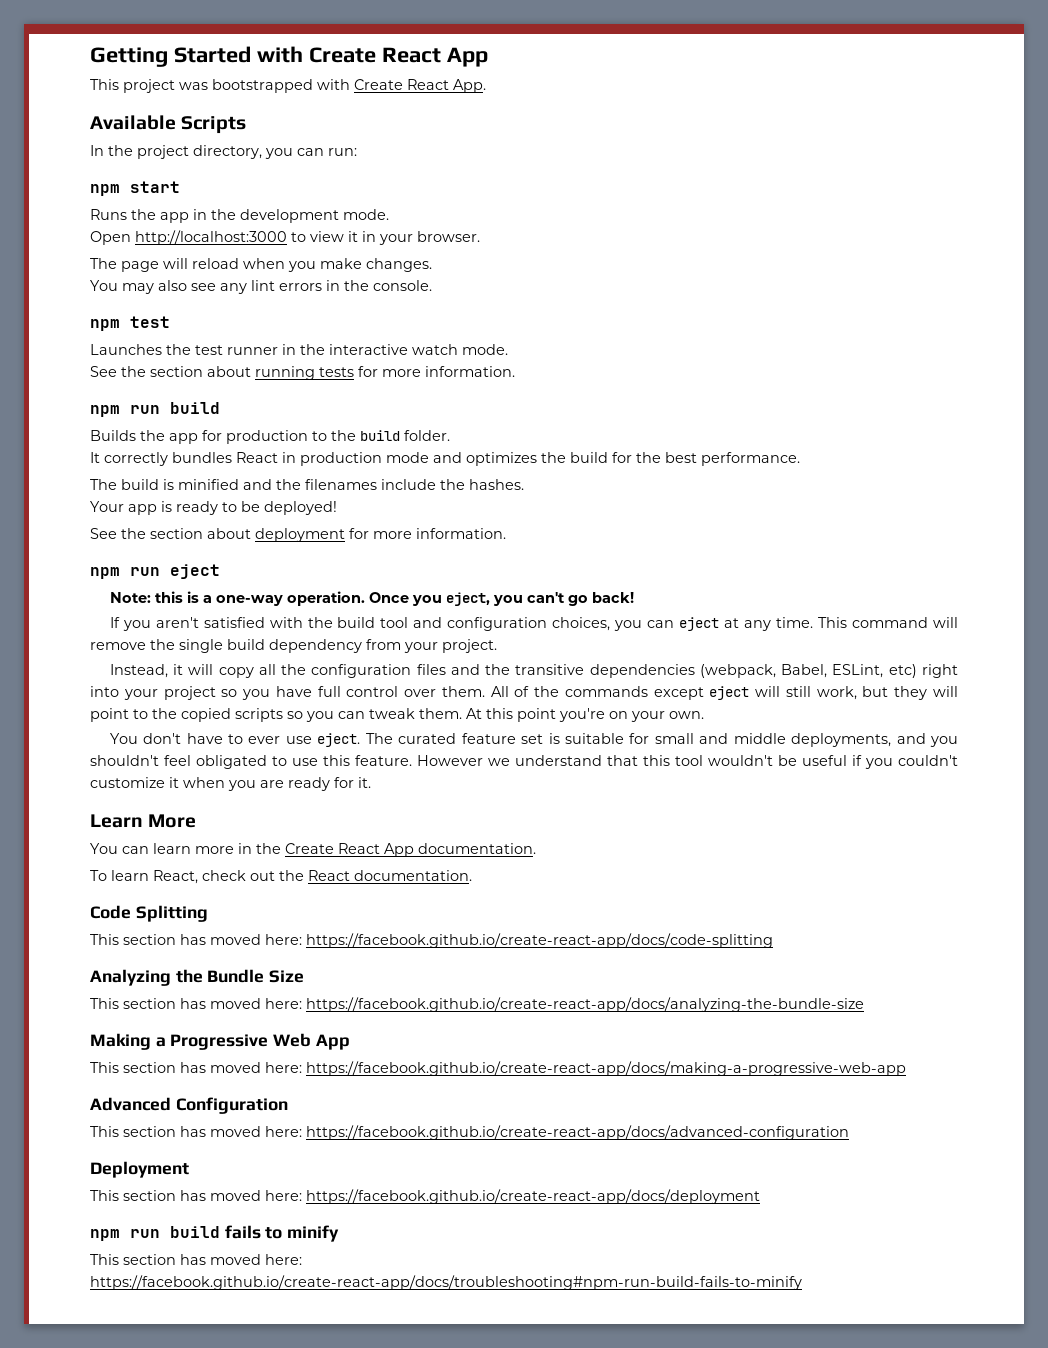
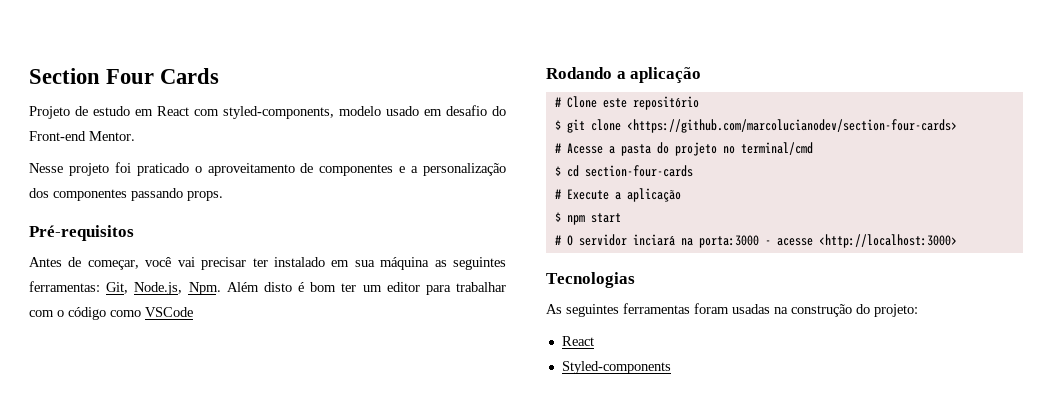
- Getting Started with Create React App
- This project was bootstrapped with Create React App.
- Available Scripts
- In the project directory, you can run:
- npm start
- Runs the app in the development mode.
- Open http://localhost:3000 to view it in your browser.
- The page will reload when you make changes.
- You may also see any lint errors in the console.
- npm test
- Launches the test runner in the interactive watch mode.
- See the section about running tests for more information.
- npm run build
- Builds the app for production to the build folder.
- It correctly bundles React in production mode and optimizes the build for the best performance.
- The build is minified and the filenames include the hashes.
- Your app is ready to be deployed!
- See the section about deployment for more information.
- npm run eject
- Note: this is a one-way operation. Once you eject, you can't go back!
- If you aren't satisfied with the build tool and configuration choices, you can eject at any time. This command will remove the single build dependency from your project.
- Instead, it will copy all the configuration files and the transitive dependencies (webpack, Babel, ESLint, etc) right into your project so you have full control over them. All of the commands except eject will still work, but they will point to the copied scripts so you can tweak them. At this point you're on your own.
- You don't have to ever use eject. The curated feature set is suitable for small and middle deployments, and you shouldn't feel obligated to use this feature. However we understand that this tool wouldn't be useful if you couldn't customize it when you are ready for it.
- Learn More
- You can learn more in the Create React App documentation.
- To learn React, check out the React documentation.
- Code Splitting
- This section has moved here: https://facebook.github.io/create-react-app/docs/code-splitting
- Analyzing the Bundle Size
- This section has moved here: https://facebook.github.io/create-react-app/docs/analyzing-the-bundle-size
- Making a Progressive Web App
- This section has moved here: https://facebook.github.io/create-react-app/docs/making-a-progressive-web-app
- Advanced Configuration
- This section has moved here: https://facebook.github.io/create-react-app/docs/advanced-configuration
- Deployment
- This section has moved here: https://facebook.github.io/create-react-app/docs/deployment
- npm run build fails to minify
- This section has moved here: https://facebook.github.io/create-react-app/docs/troubleshooting#npm-run-build-fails-to-minify
+ Section Four Cards
+ Projeto de estudo em React com styled-components, modelo usado em desafio do Front-end Mentor.
+ Nesse projeto foi praticado o aproveitamento de componentes e a personalização dos componentes passando props.
+ Pré-requisitos
+ Antes de começar, você vai precisar ter instalado em sua máquina as seguintes ferramentas: Git, Node.js, Npm. Além disto é bom ter um editor para trabalhar com o código como VSCode
+ Rodando a aplicação
+ # Clone este repositório
+ $ git clone <https://github.com/marcolucianodev/section-four-cards>
+ # Acesse a pasta do projeto no terminal/cmd
+ $ cd section-four-cards
+ # Execute a aplicação
+ $ npm start
+ # O servidor inciará na porta:3000 - acesse <http://localhost:3000>
+ Tecnologias
+ As seguintes ferramentas foram usadas na construção do projeto:
+ React
+ Styled-components

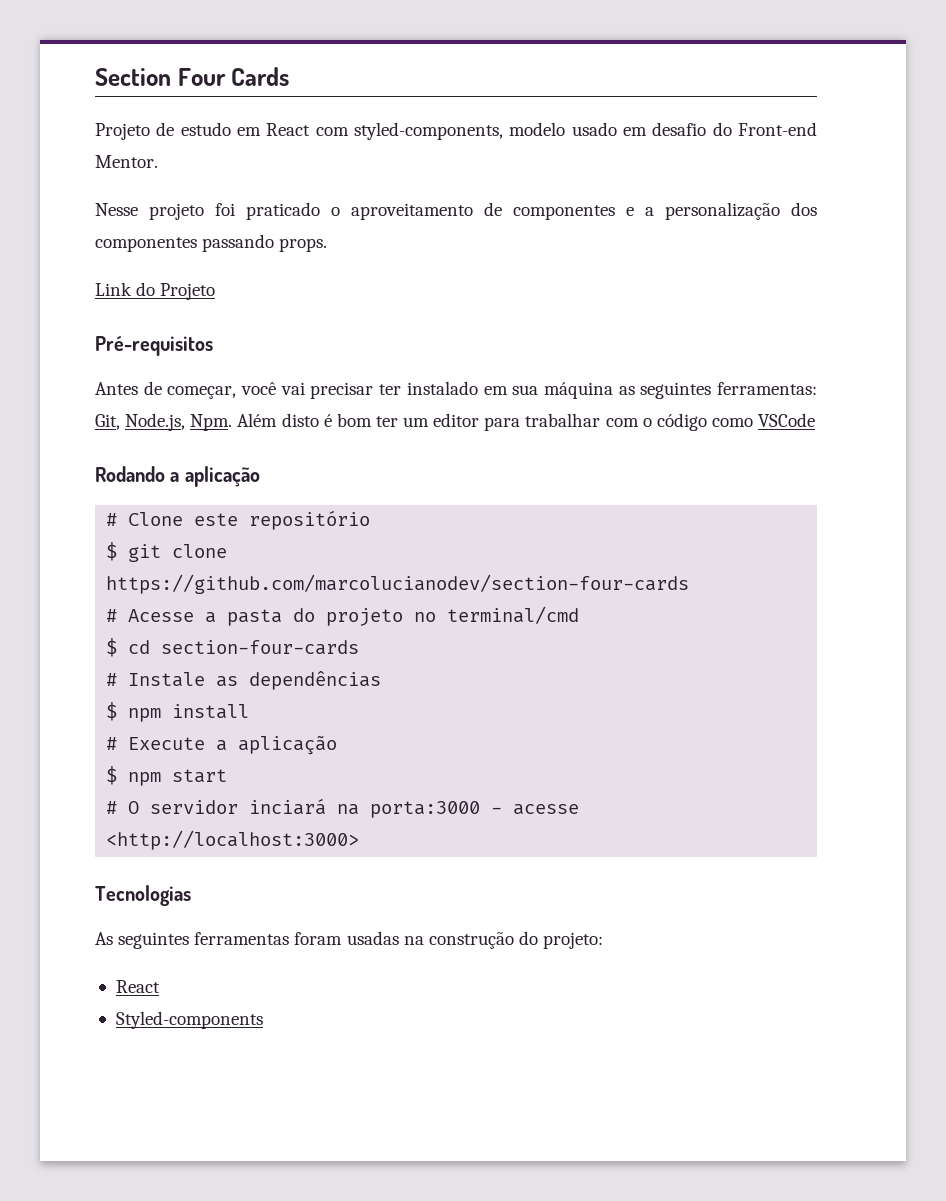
+ Link do Projeto
- $ git clone <https://github.com/marcolucianodev/section-four-cards>
+ $ git clone https://github.com/marcolucianodev/section-four-cards
+ # Instale as dependências
+ $ npm install

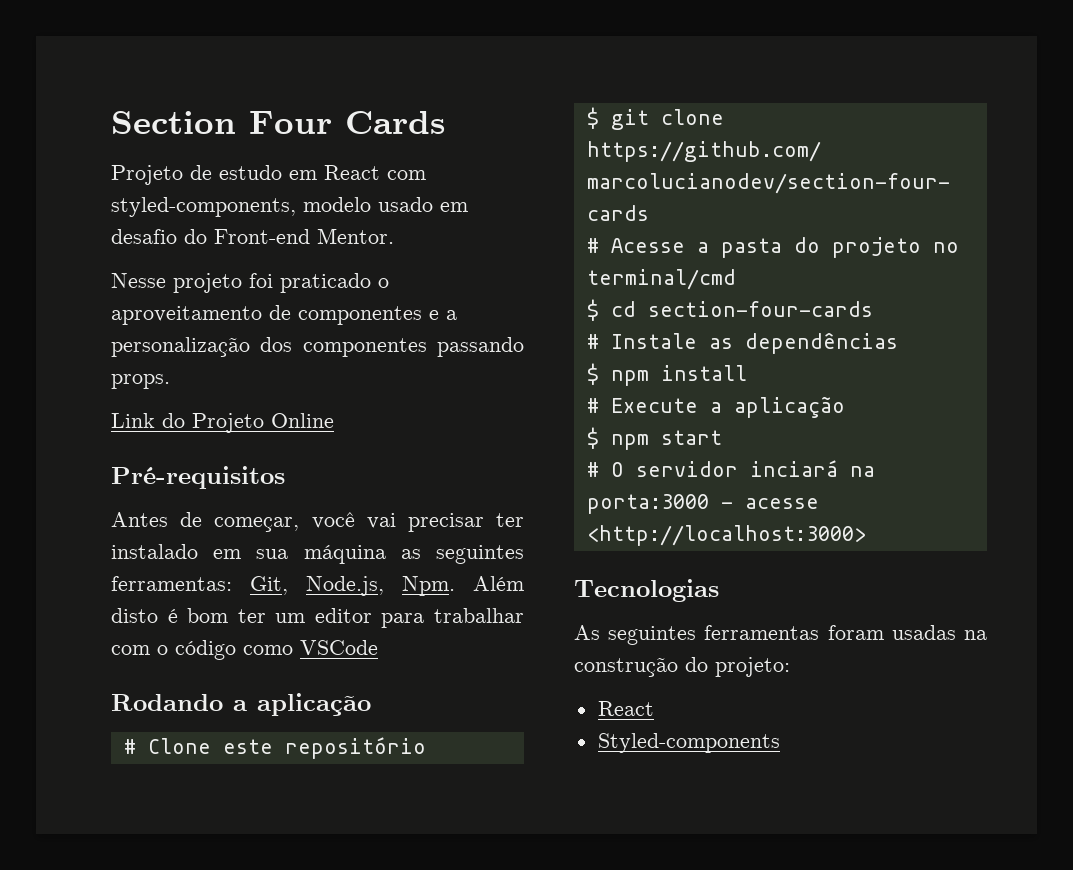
- Link do Projeto
+ Link do Projeto Online

